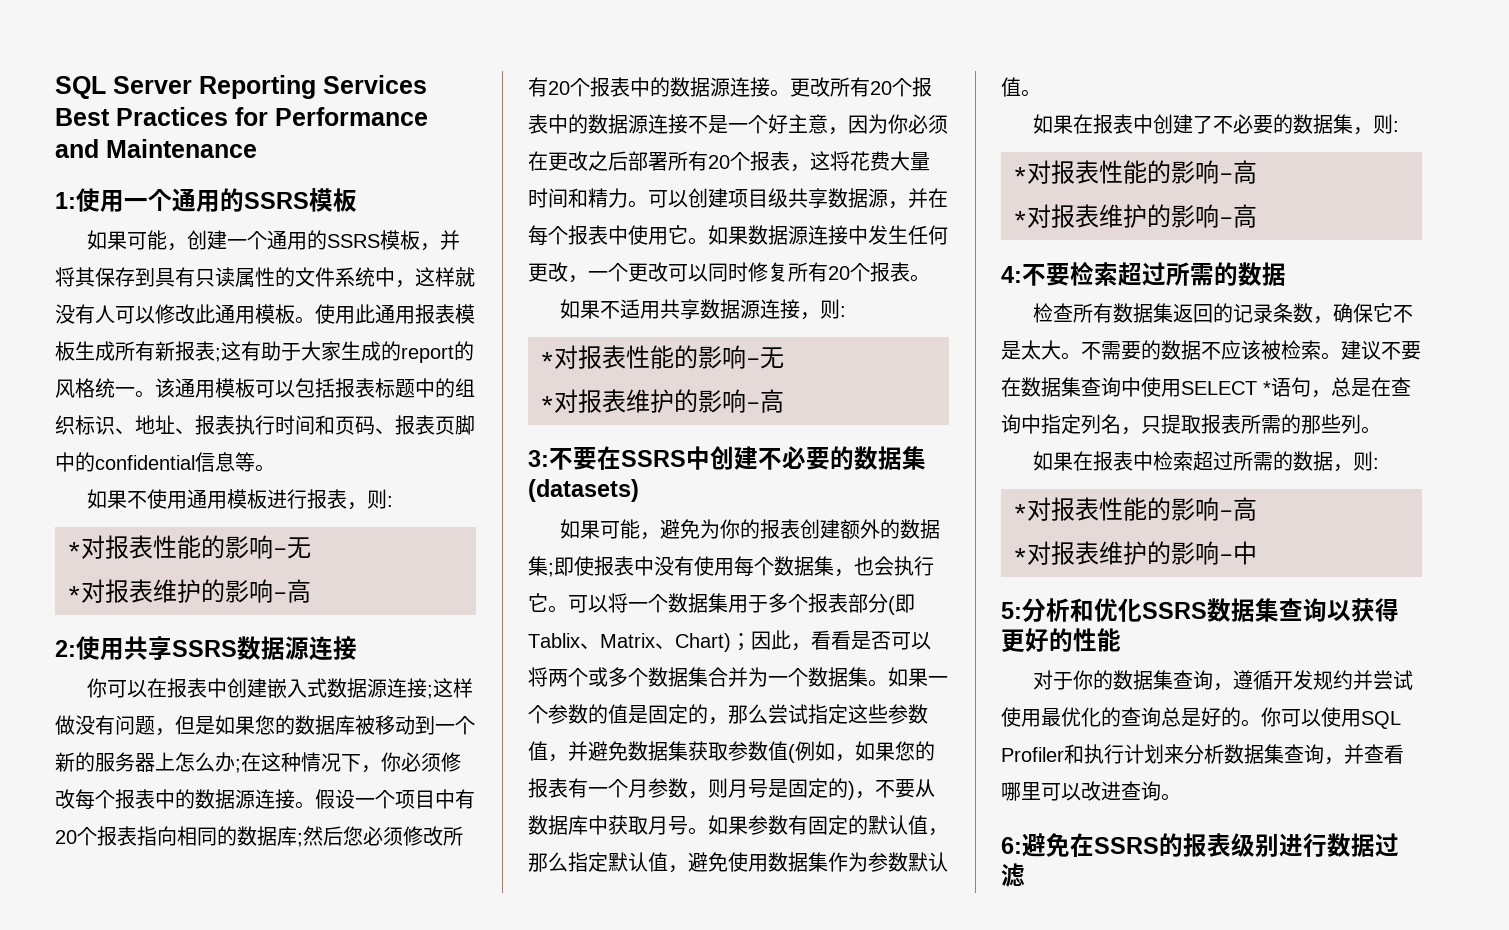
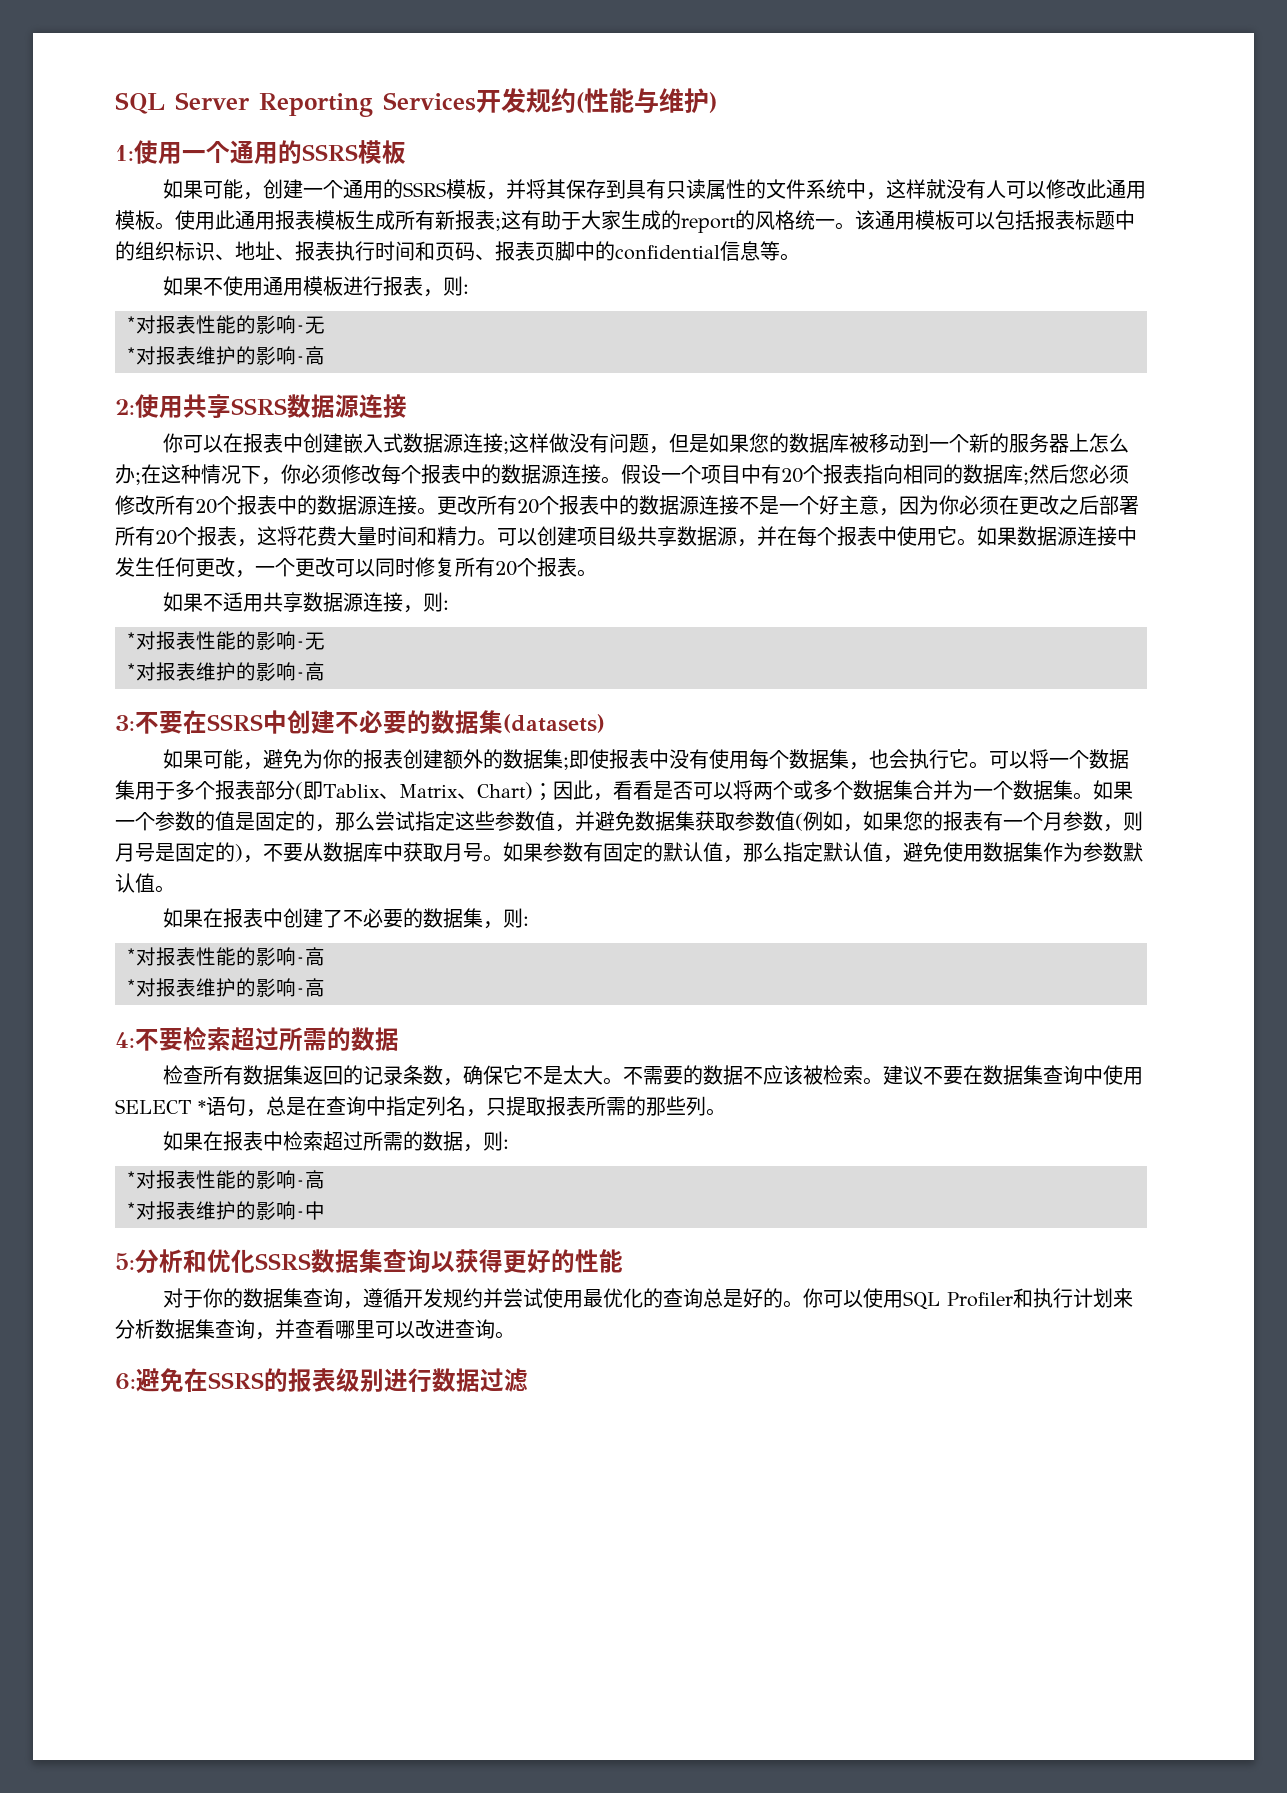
- SQL Server Reporting Services Best Practices for Performance and Maintenance
+ SQL Server Reporting Services开发规约(性能与维护)

